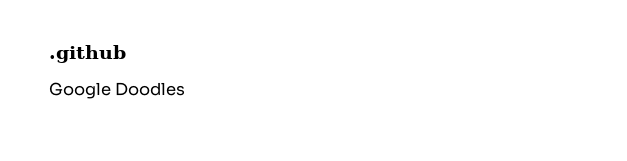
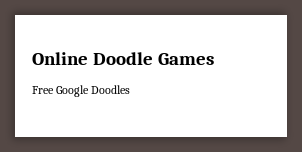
- .github
- Google Doodles
+ Online Doodle Games
+ Free Google Doodles

